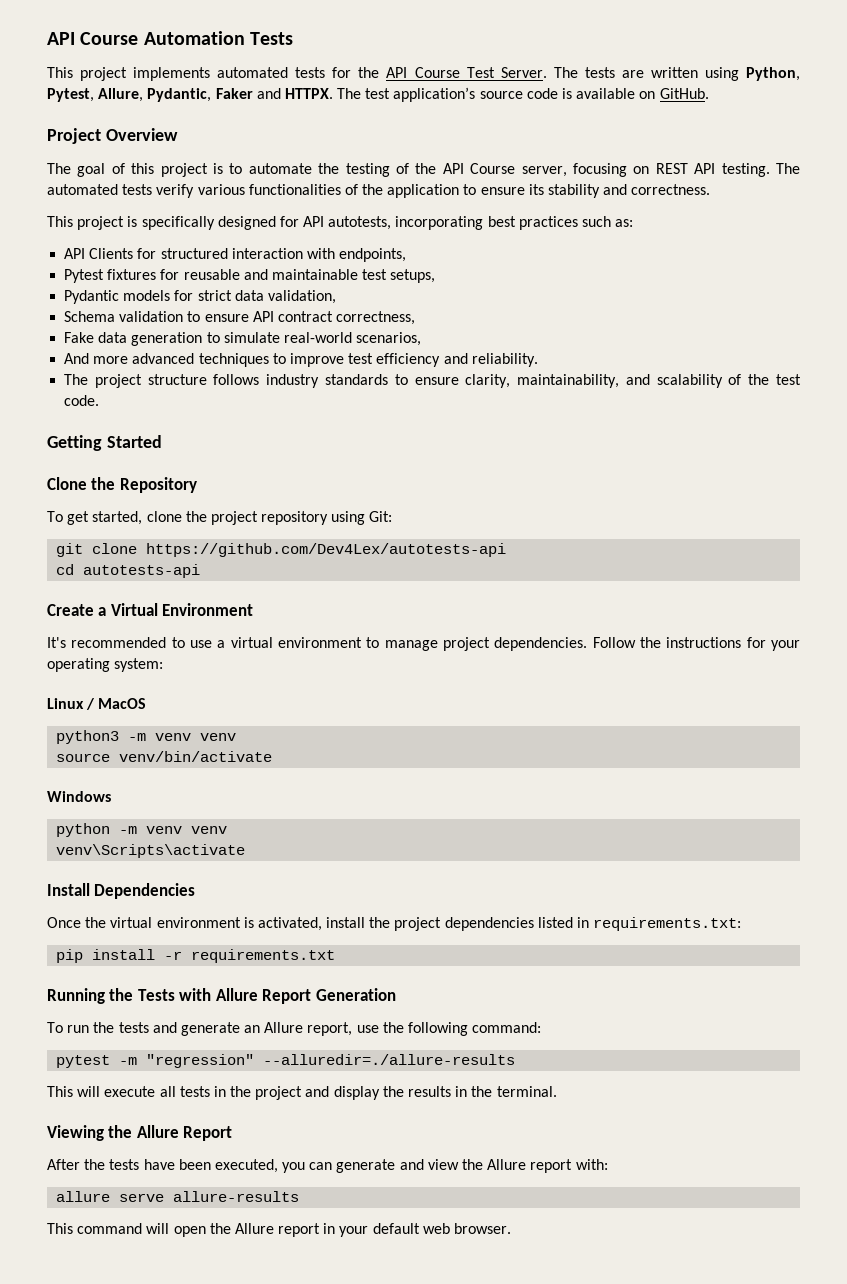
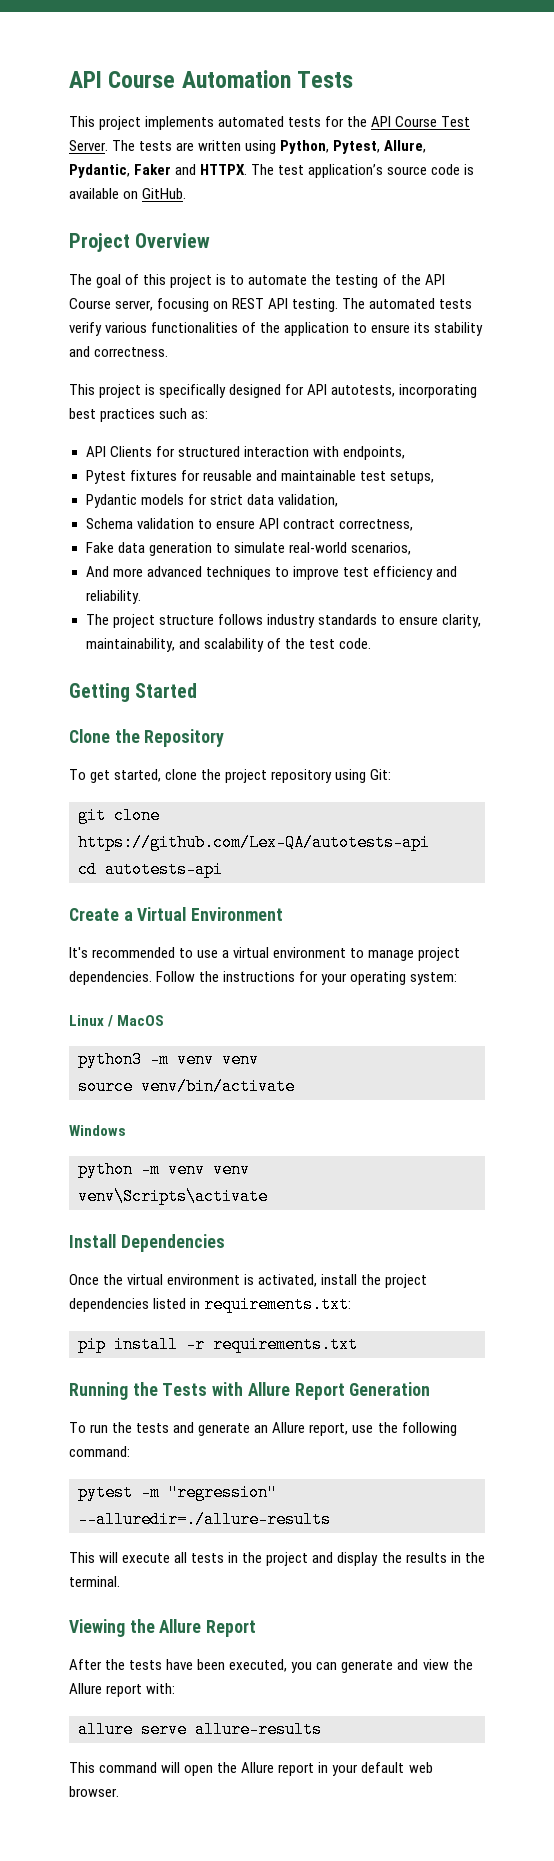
- git clone https://github.com/Dev4Lex/autotests-api
+ git clone https://github.com/Lex-QA/autotests-api

